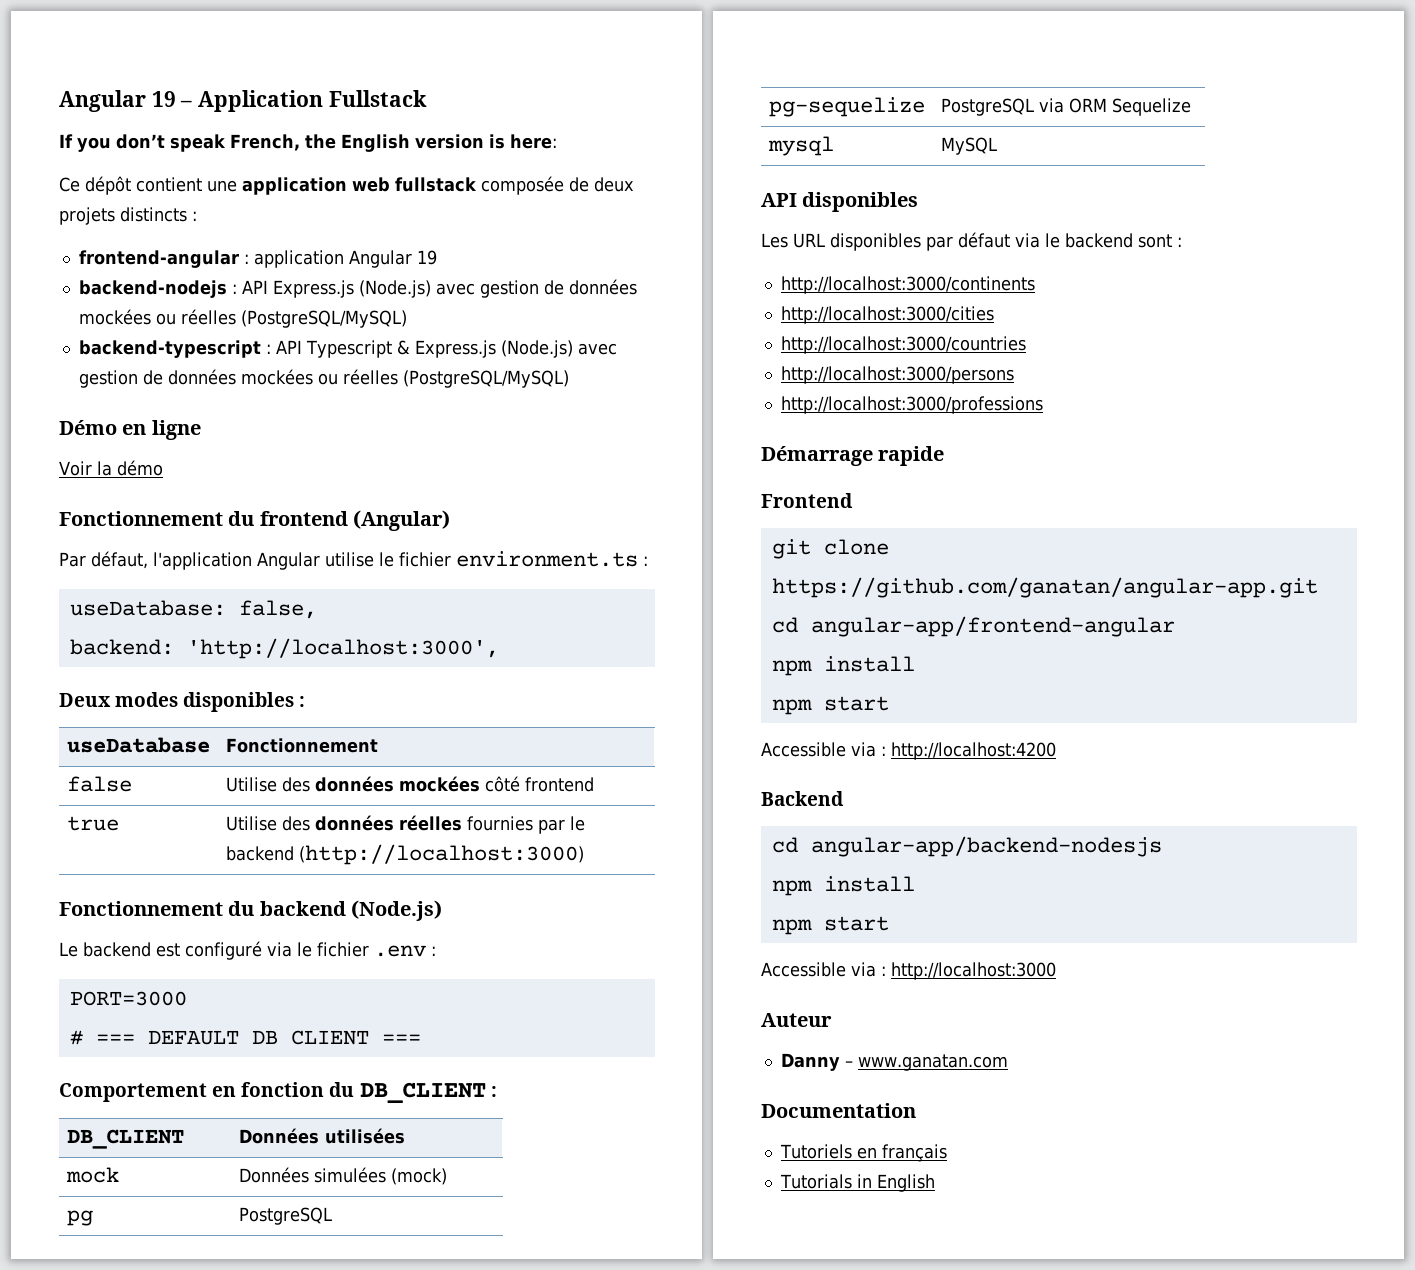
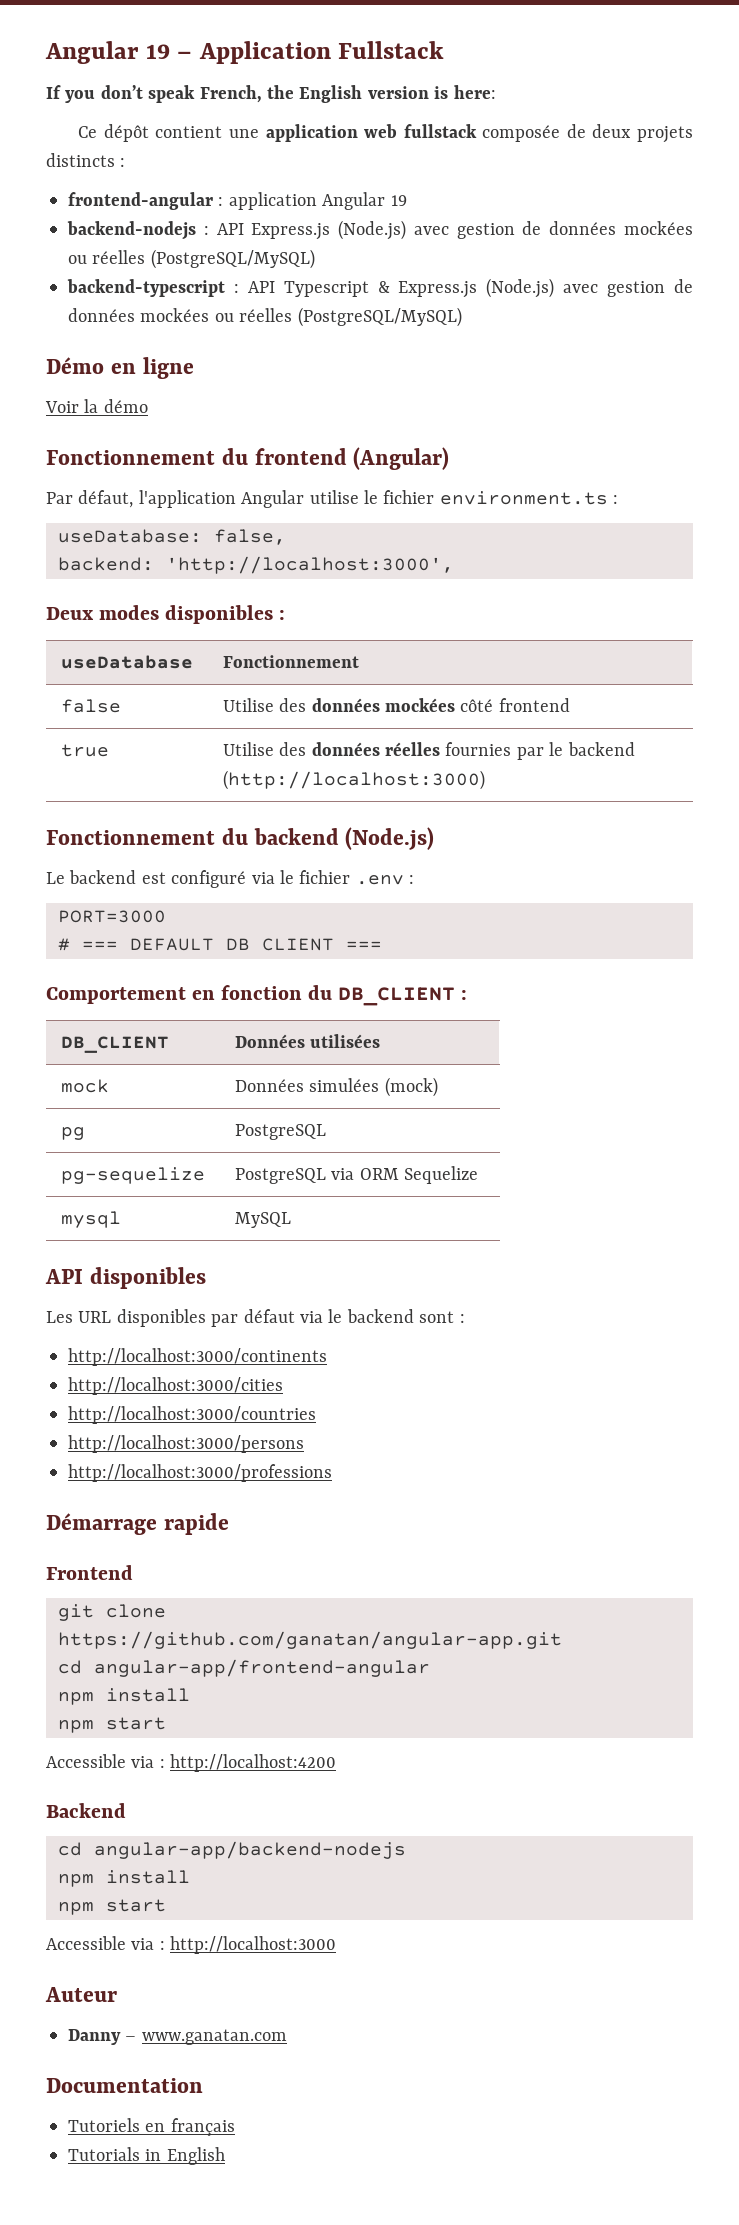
- cd angular-app/backend-nodesjs
+ cd angular-app/backend-nodejs

